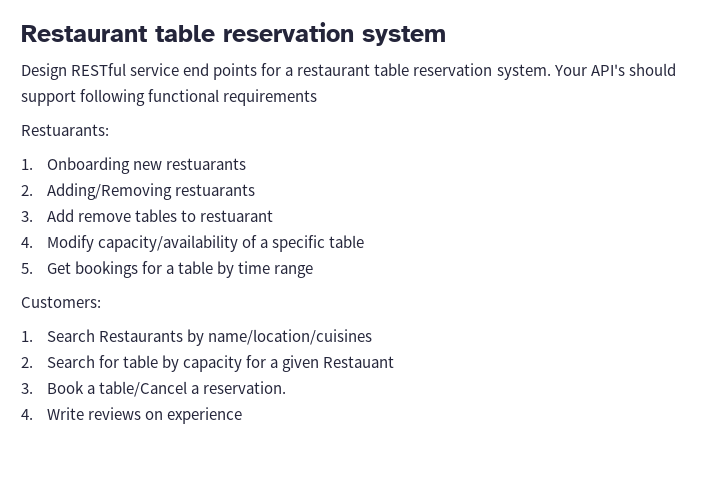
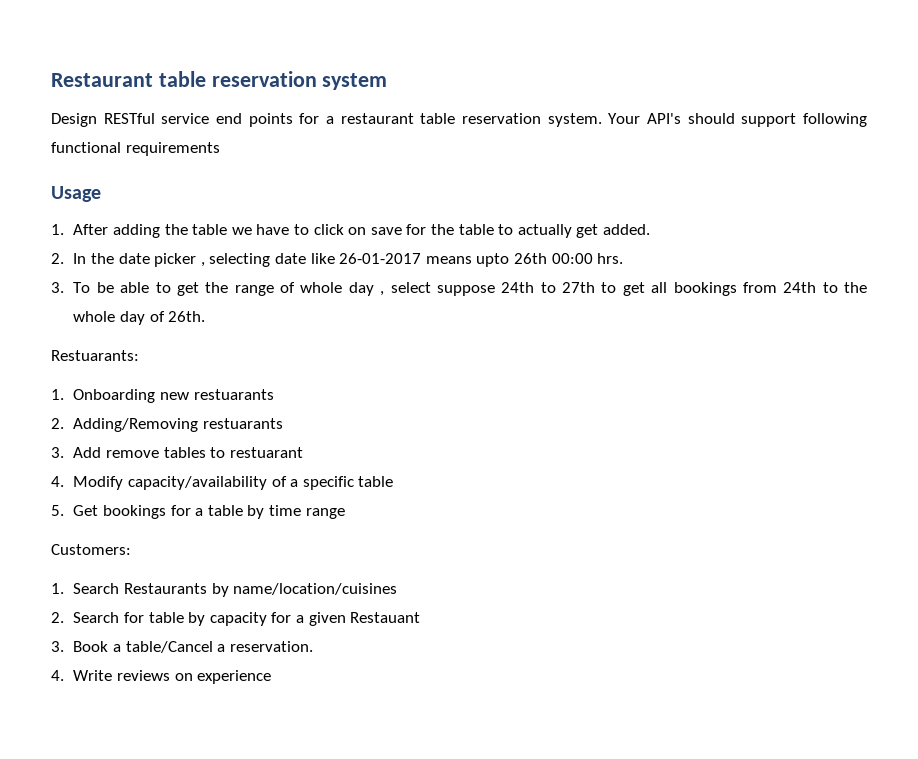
+ Usage
+ 1. After adding the table we have to click on save for the table to actually get added.
+ 2. In the date picker , selecting date like 26-01-2017 means upto 26th 00:00 hrs.
+ 3. To be able to get the range of whole day , select suppose 24th to 27th to get all bookings from 24th to the whole day of 26th.

